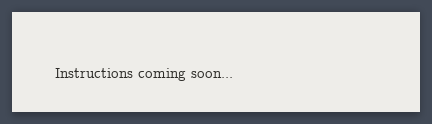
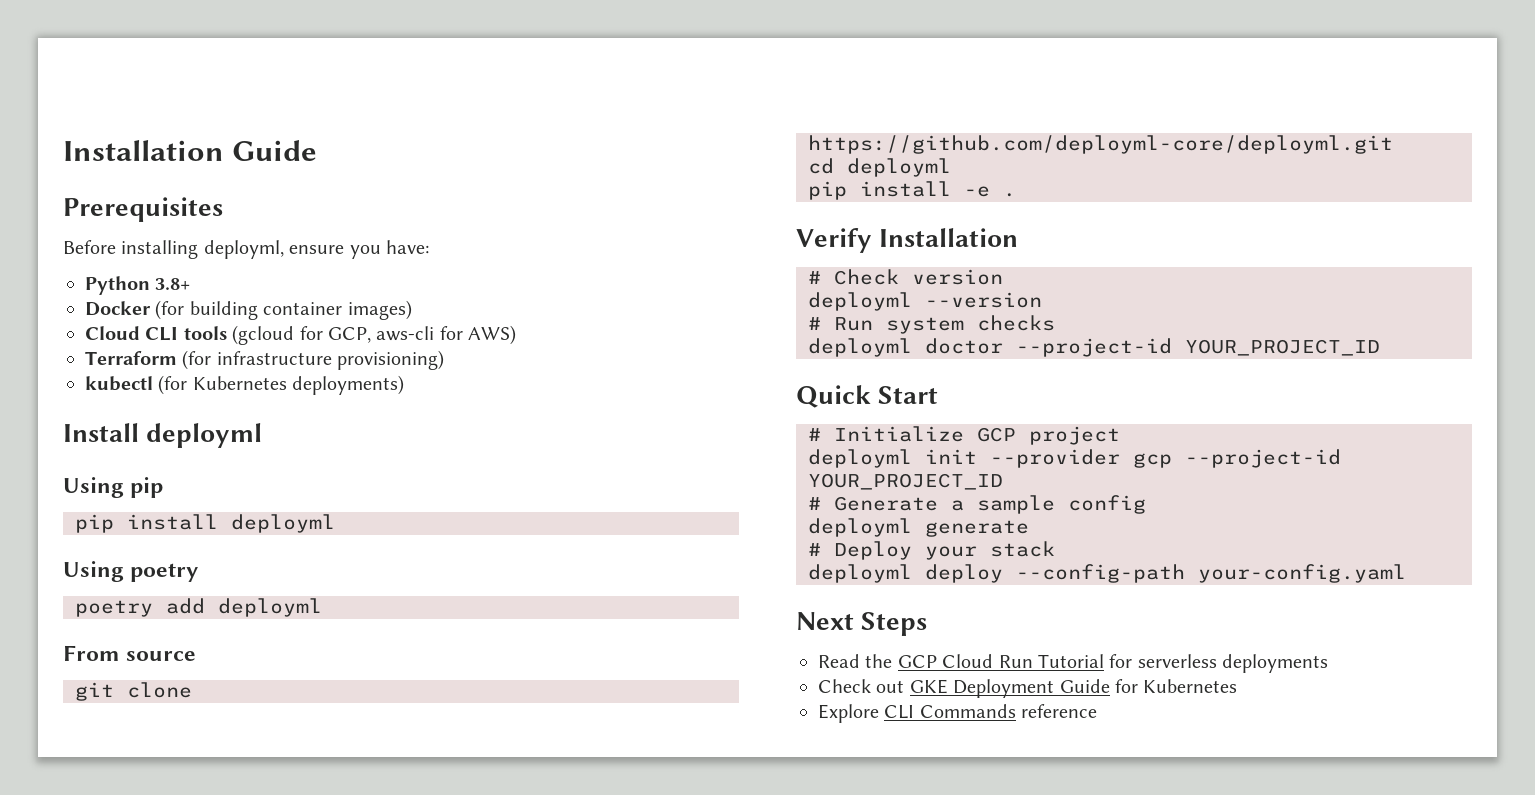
- Instructions coming soon...
+ Installation Guide
+ Prerequisites
+ Before installing deployml, ensure you have:
+ Python 3.8+
+ Docker (for building container images)
+ Cloud CLI tools (gcloud for GCP, aws-cli for AWS)
+ Terraform (for infrastructure provisioning)
+ kubectl (for Kubernetes deployments)
+ Install deployml
+ Using pip
+ pip install deployml
+ Using poetry
+ poetry add deployml
+ From source
+ git clone https://github.com/deployml-core/deployml.git
+ cd deployml
+ pip install -e .
+ Verify Installation
+ # Check version
+ deployml --version
+ # Run system checks
+ deployml doctor --project-id YOUR_PROJECT_ID
+ Quick Start
+ # Initialize GCP project
+ deployml init --provider gcp --project-id YOUR_PROJECT_ID
+ # Generate a sample config
+ deployml generate
+ # Deploy your stack
+ deployml deploy --config-path your-config.yaml
+ Next Steps
+ Read the GCP Cloud Run Tutorial for serverless deployments
+ Check out GKE Deployment Guide for Kubernetes
+ Explore CLI Commands reference

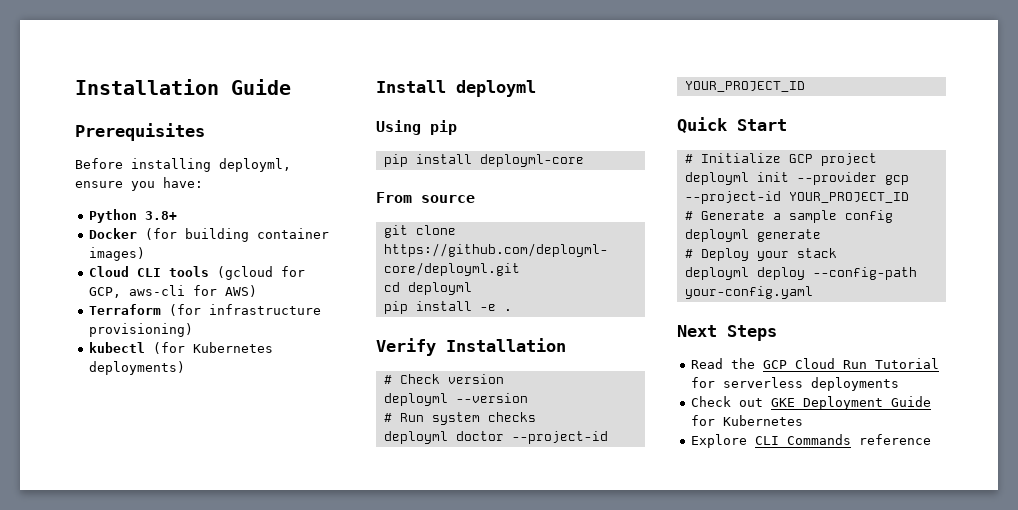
- pip install deployml
- Using poetry
- poetry add deployml
+ pip install deployml-core

